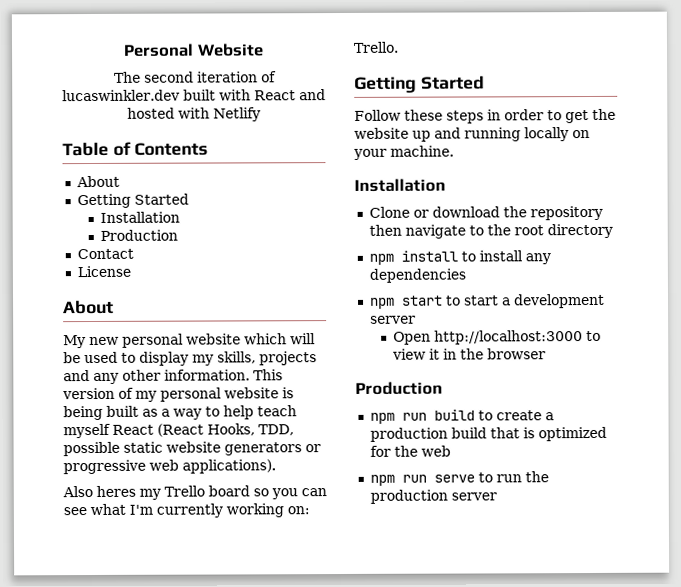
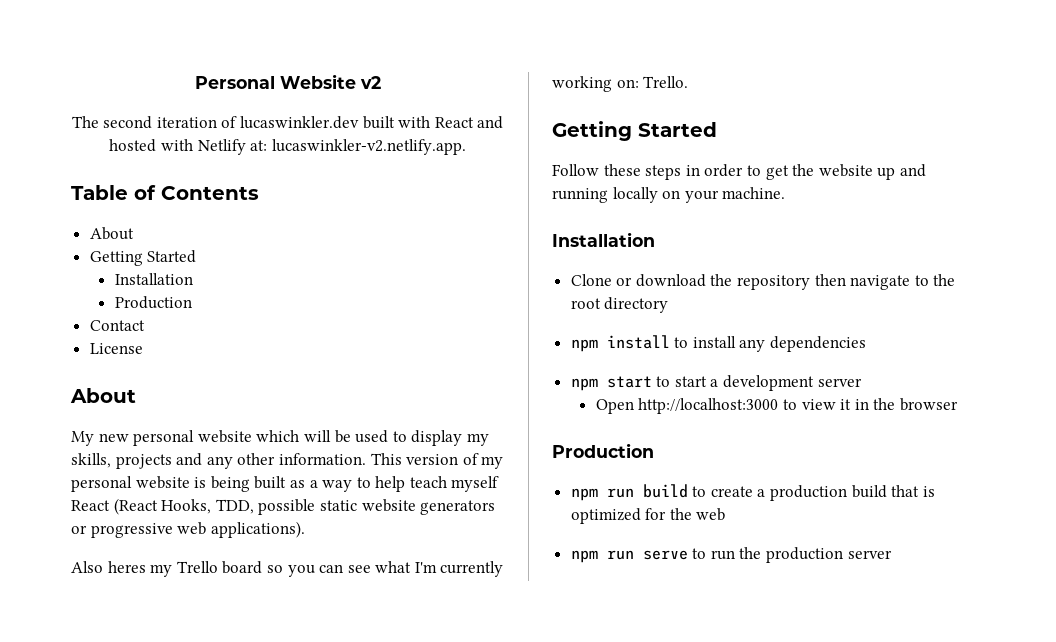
- Personal Website
+ Personal Website v2
- The second iteration of lucaswinkler.dev built with React and hosted with Netlify
+ The second iteration of lucaswinkler.dev built with React and hosted with Netlify at: lucaswinkler-v2.netlify.app.

